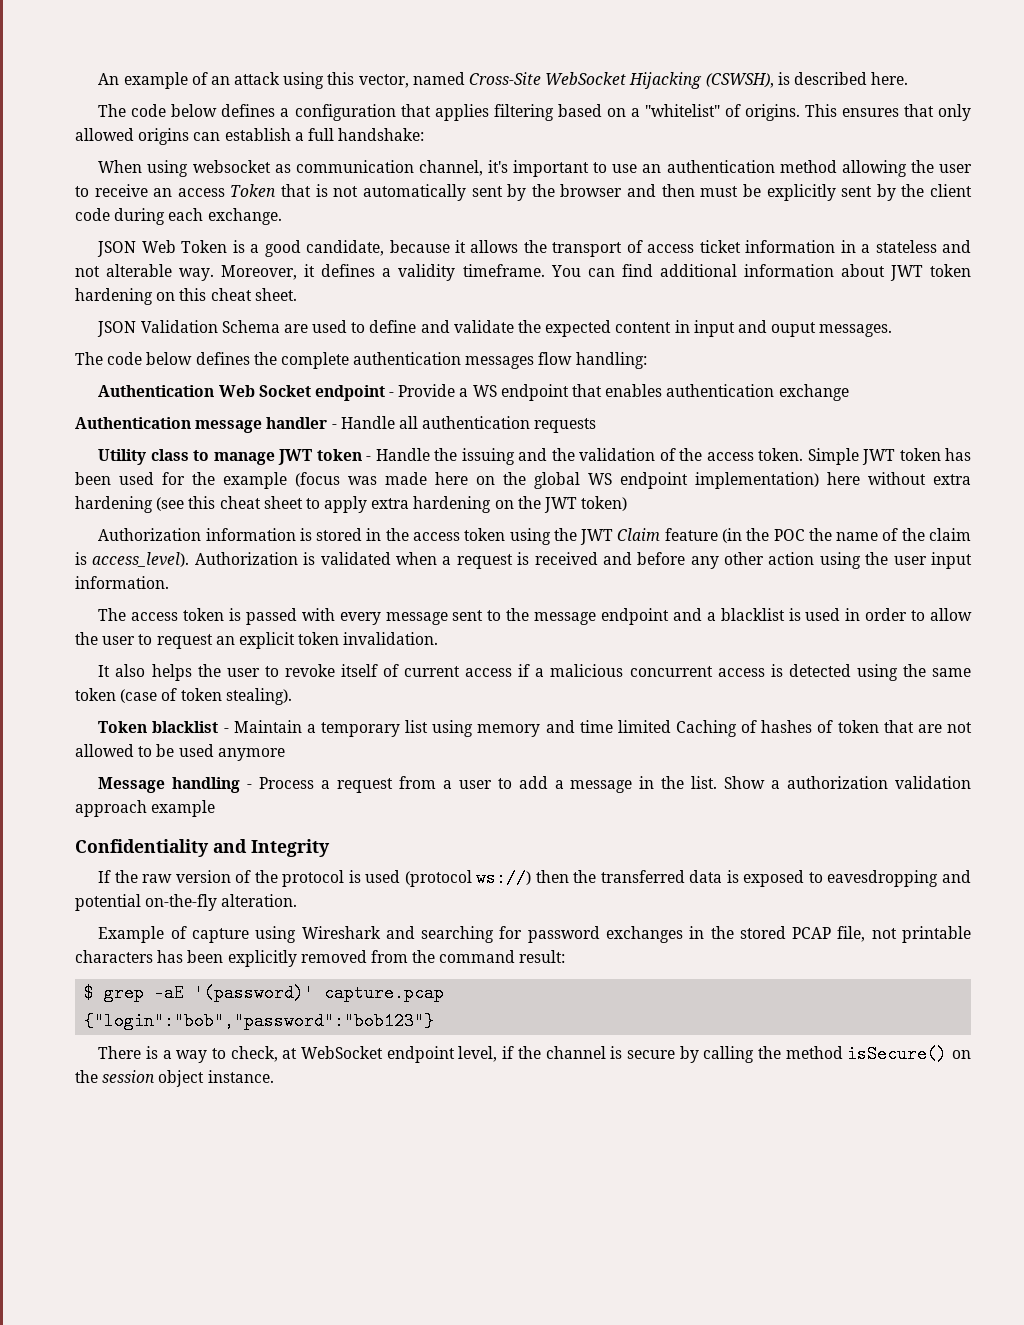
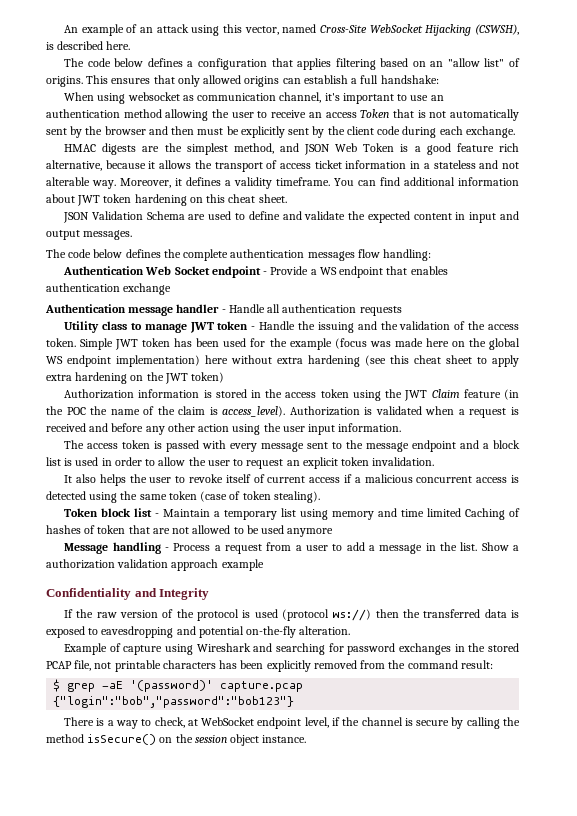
- The code below defines a configuration that applies filtering based on a "whitelist" of origins.
+ The code below defines a configuration that applies filtering based on an "allow list" of origins.
- JSON Web Token is a good candidate, because it allows the transport of access ticket information in a stateless and not alterable way.
+ HMAC digests are the simplest method, and JSON Web Token is a good feature rich alternative, because it allows the transport of access ticket information in a stateless and not alterable way.
- JSON Validation Schema are used to define and validate the expected content in input and ouput messages.
+ JSON Validation Schema are used to define and validate the expected content in input and output messages.
- The access token is passed with every message sent to the message endpoint and a blacklist is used in order to allow the user to request an explicit token invalidation.
+ The access token is passed with every message sent to the message endpoint and a block list is used in order to allow the user to request an explicit token invalidation.
- Token blacklist - Maintain a temporary list using memory and time limited Caching of hashes of token that are not allowed to be used anymore
+ Token block list - Maintain a temporary list using memory and time limited Caching of hashes of token that are not allowed to be used anymore

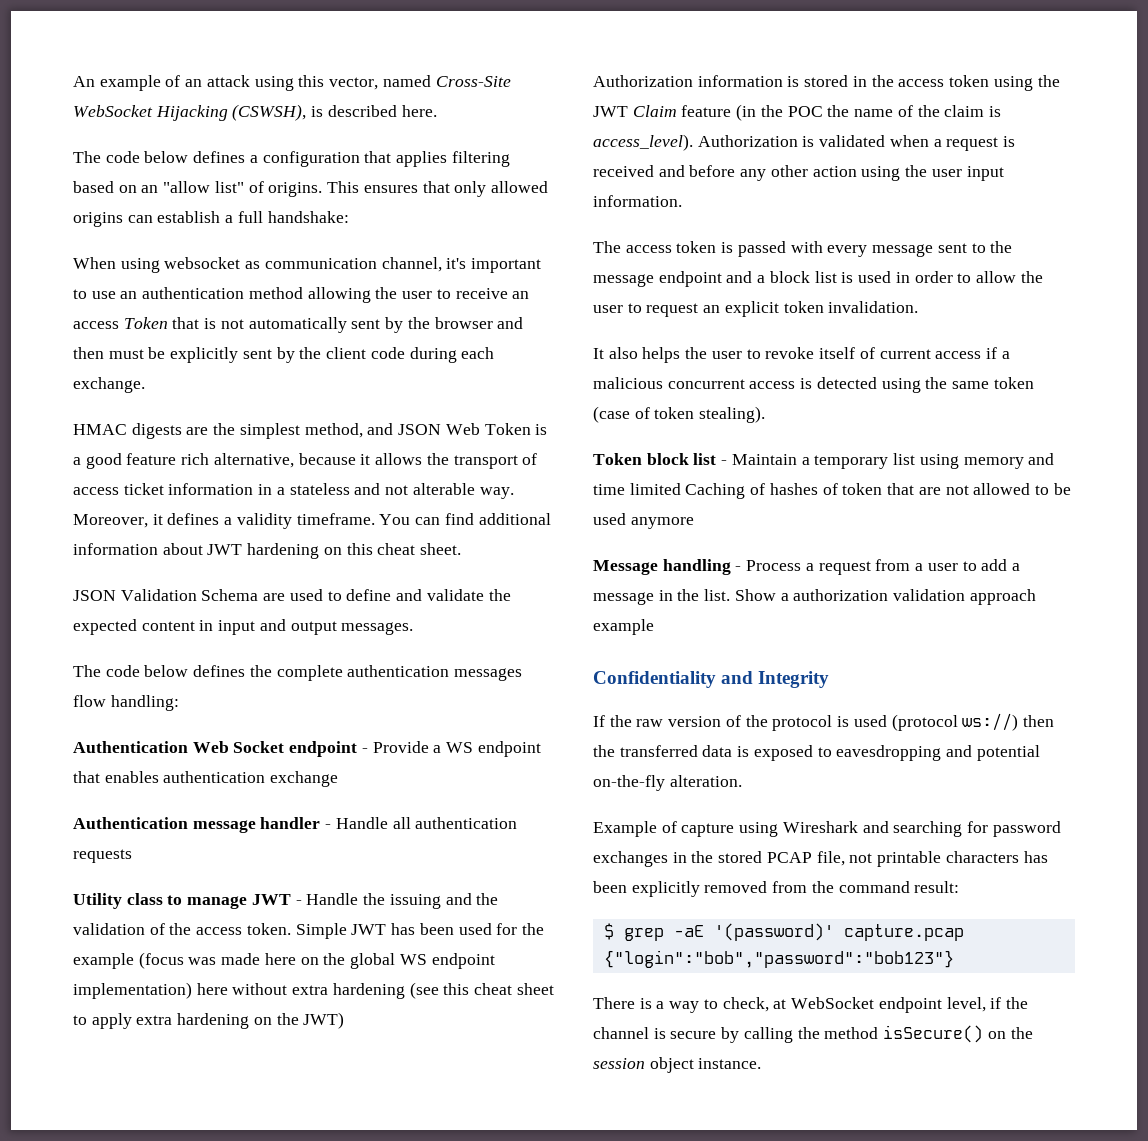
- You can find additional information about JWT token hardening on this cheat sheet.
+ You can find additional information about JWT hardening on this cheat sheet.
- Utility class to manage JWT token - Handle the issuing and the validation of the access token.
+ Utility class to manage JWT - Handle the issuing and the validation of the access token.
- Simple JWT token has been used for the example (focus was made here on the global WS endpoint implementation) here without extra hardening (see this cheat sheet to apply extra hardening on the JWT token)
+ Simple JWT has been used for the example (focus was made here on the global WS endpoint implementation) here without extra hardening (see this cheat sheet to apply extra hardening on the JWT)

